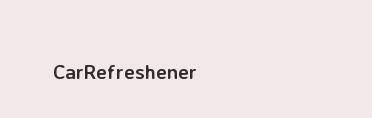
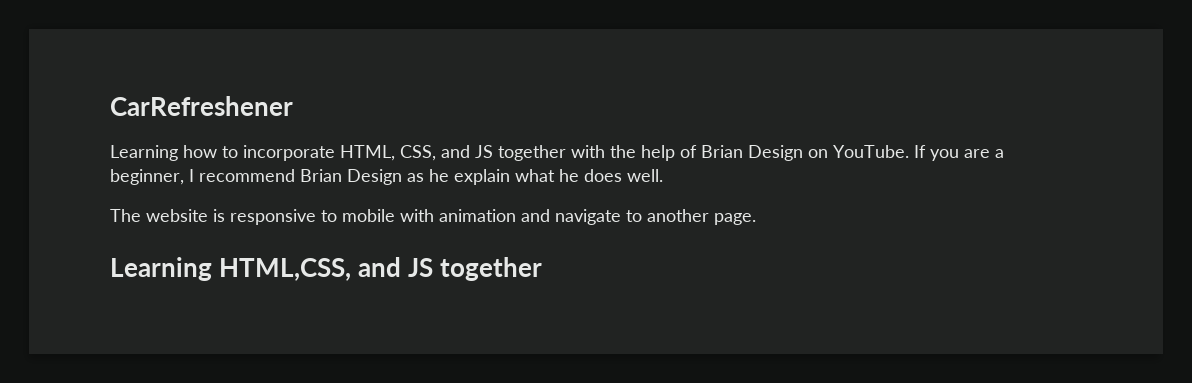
+ Learning how to incorporate HTML, CSS, and JS together with the help of Brian Design on YouTube. If you are a beginner, I recommend Brian Design as he explain what he does well.
+ The website is responsive to mobile with animation and navigate to another page.
+ Learning HTML,CSS, and JS together

